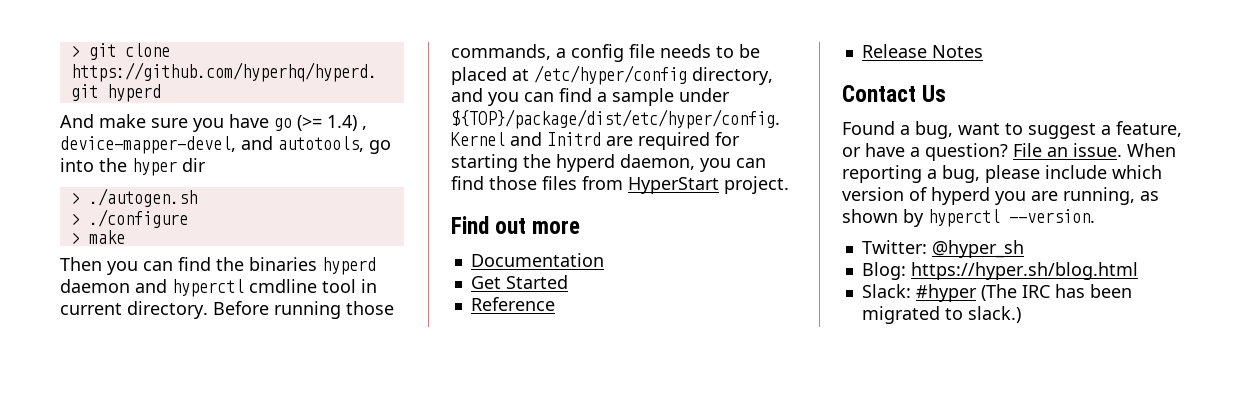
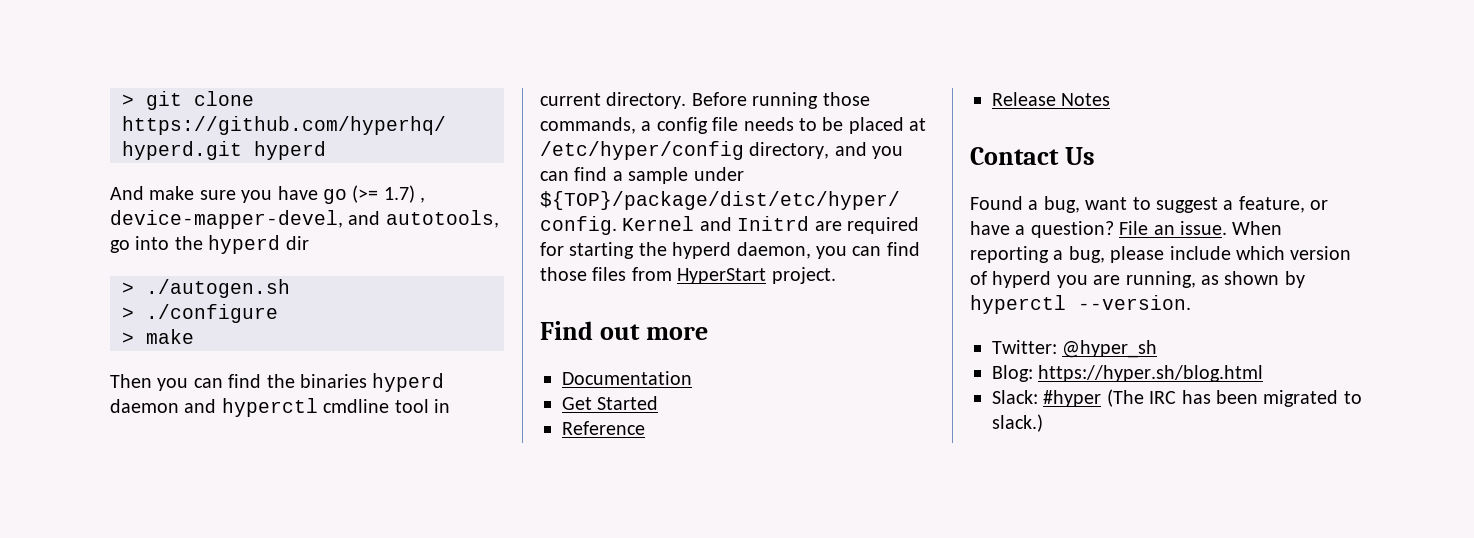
- And make sure you have go (>= 1.4) , device-mapper-devel, and autotools, go into the hyper dir
+ And make sure you have go (>= 1.7) , device-mapper-devel, and autotools, go into the hyperd dir

